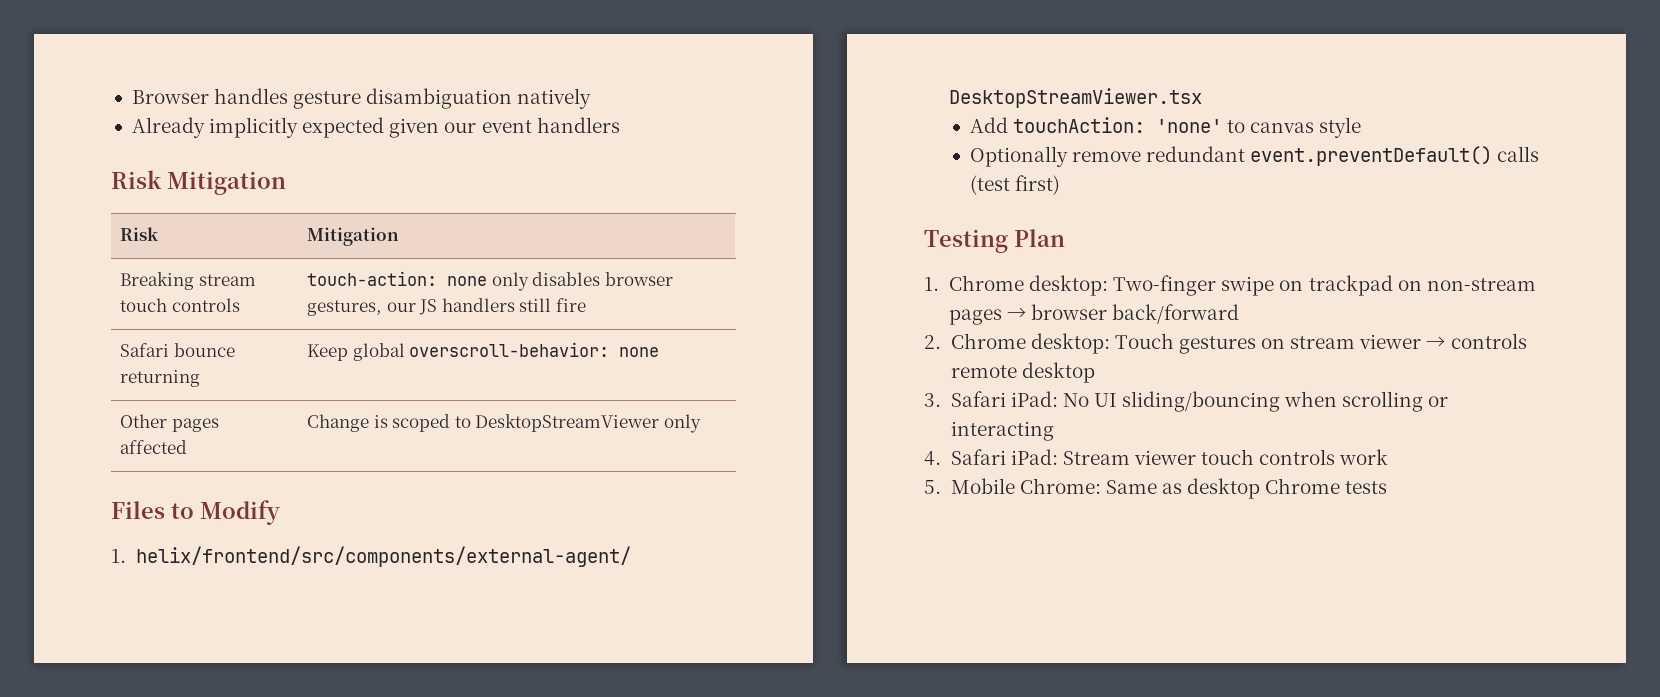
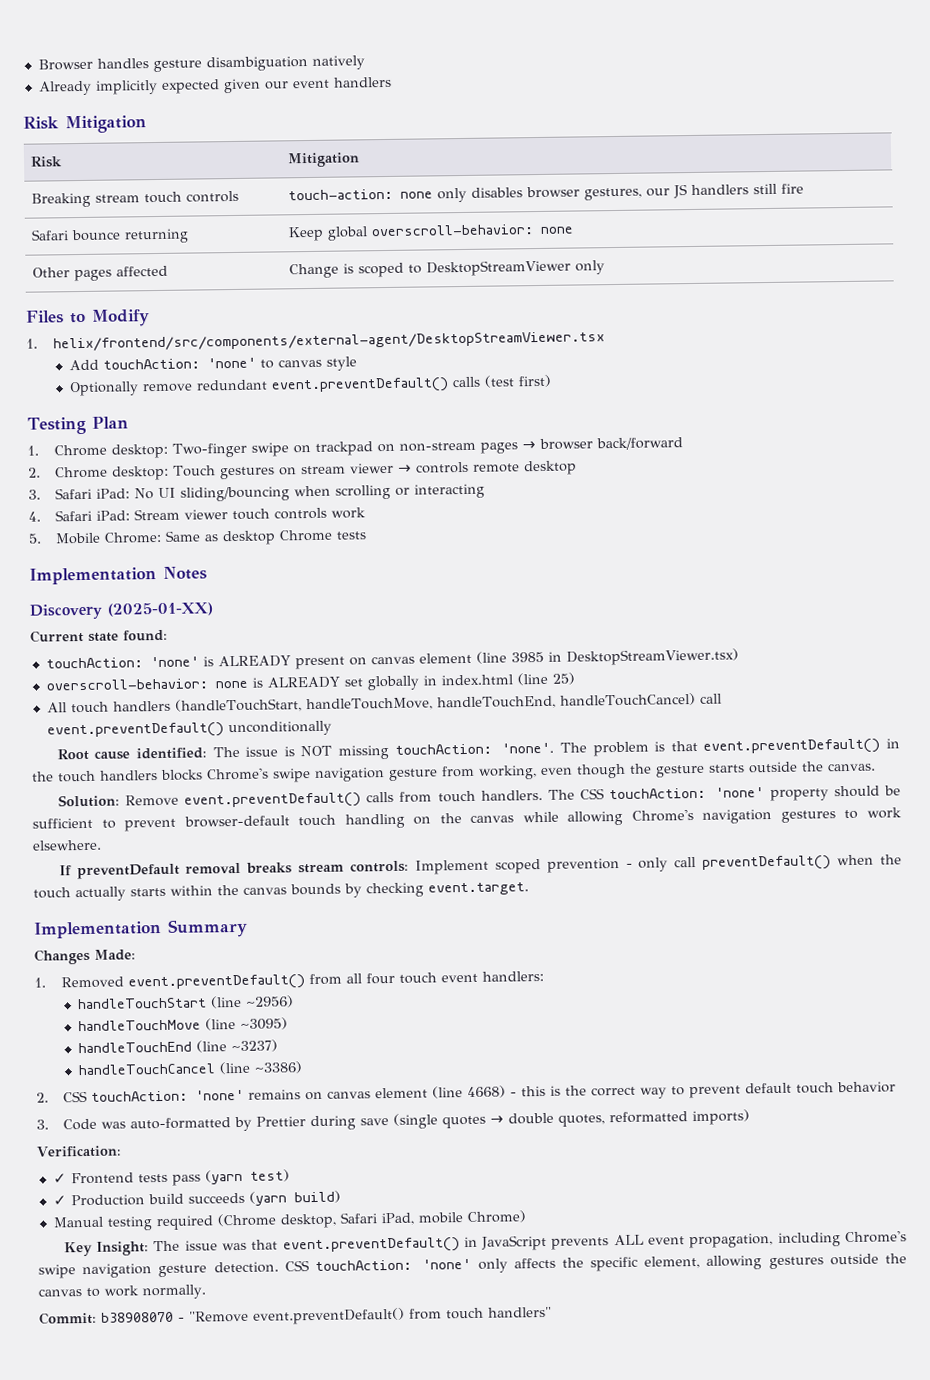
+ Implementation Notes
+ Discovery (2025-01-XX)
+ Current state found:
+ touchAction: 'none' is ALREADY present on canvas element (line 3985 in DesktopStreamViewer.tsx)
+ overscroll-behavior: none is ALREADY set globally in index.html (line 25)
+ All touch handlers (handleTouchStart, handleTouchMove, handleTouchEnd, handleTouchCancel) call event.preventDefault() unconditionally
+ Root cause identified: The issue is NOT missing touchAction: 'none'. The problem is that event.preventDefault() in the touch handlers blocks Chrome's swipe navigation gesture from working, even though the gesture starts outside the canvas.
+ Solution: Remove event.preventDefault() calls from touch handlers. The CSS touchAction: 'none' property should be sufficient to prevent browser-default touch handling on the canvas while allowing Chrome's navigation gestures to work elsewhere.
+ If preventDefault removal breaks stream controls: Implement scoped prevention - only call preventDefault() when the touch actually starts within the canvas bounds by checking event.target.
+ Implementation Summary
+ Changes Made:
+ 1. Removed event.preventDefault() from all four touch event handlers:
+ handleTouchStart (line ~2956)
+ handleTouchMove (line ~3095)
+ handleTouchEnd (line ~3237)
+ handleTouchCancel (line ~3386)
+ 2. CSS touchAction: 'none' remains on canvas element (line 4668) - this is the correct way to prevent default touch behavior
+ 3. Code was auto-formatted by Prettier during save (single quotes → double quotes, reformatted imports)
+ Verification:
+ ✓ Frontend tests pass (yarn test)
+ ✓ Production build succeeds (yarn build)
+ Manual testing required (Chrome desktop, Safari iPad, mobile Chrome)
+ Key Insight: The issue was that event.preventDefault() in JavaScript prevents ALL event propagation, including Chrome's swipe navigation gesture detection. CSS touchAction: 'none' only affects the specific element, allowing gestures outside the canvas to work normally.
+ Commit: b38908070 - "Remove event.preventDefault() from touch handlers"

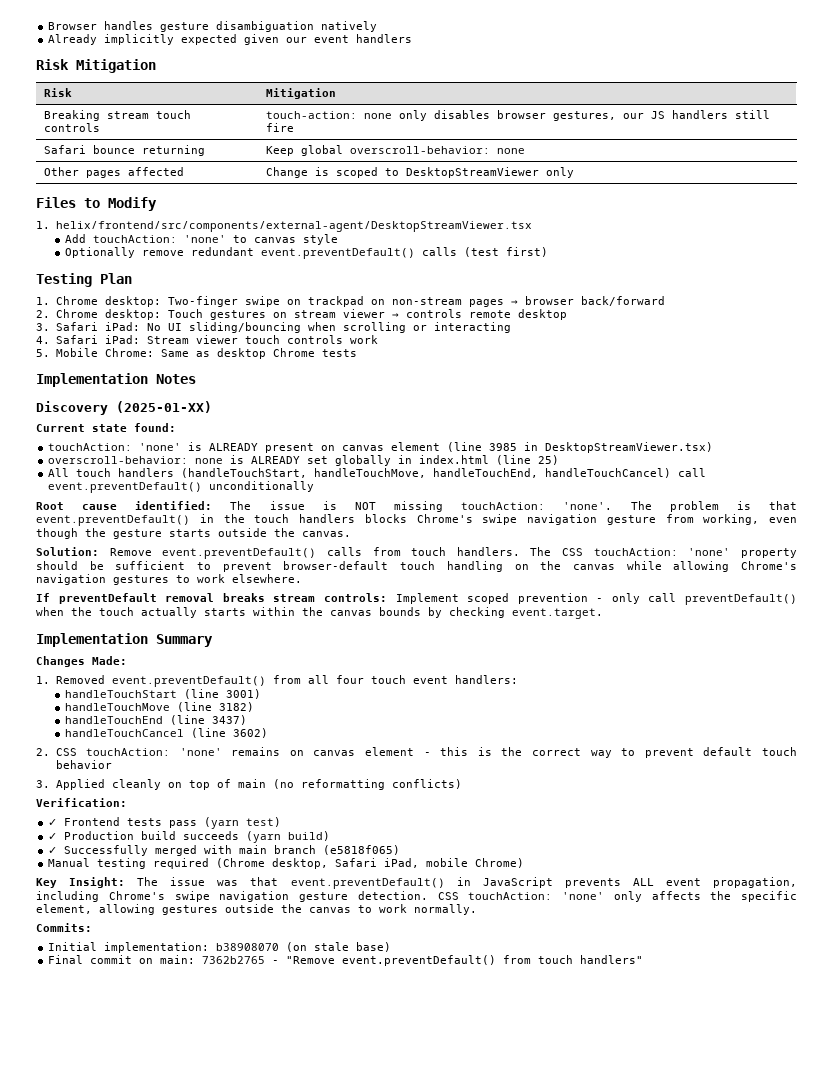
- handleTouchStart (line ~2956)
+ handleTouchStart (line 3001)
- handleTouchMove (line ~3095)
+ handleTouchMove (line 3182)
- handleTouchEnd (line ~3237)
+ handleTouchEnd (line 3437)
- handleTouchCancel (line ~3386)
+ handleTouchCancel (line 3602)
- 2. CSS touchAction: 'none' remains on canvas element (line 4668) - this is the correct way to prevent default touch behavior
+ 2. CSS touchAction: 'none' remains on canvas element - this is the correct way to prevent default touch behavior
- 3. Code was auto-formatted by Prettier during save (single quotes → double quotes, reformatted imports)
+ 3. Applied cleanly on top of main (no reformatting conflicts)
+ ✓ Successfully merged with main branch (e5818f065)
- Commit: b38908070 - "Remove event.preventDefault() from touch handlers"
+ Commits:
+ Initial implementation: b38908070 (on stale base)
+ Final commit on main: 7362b2765 - "Remove event.preventDefault() from touch handlers"

